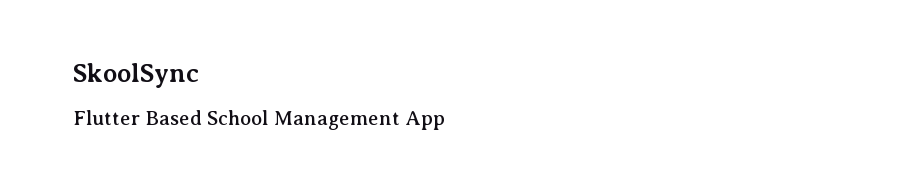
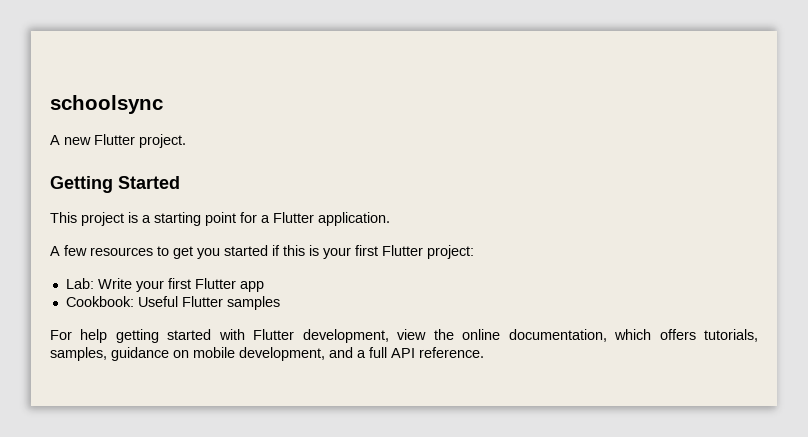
- SkoolSync
- Flutter Based School Management App
+ schoolsync
+ A new Flutter project.
+ Getting Started
+ This project is a starting point for a Flutter application.
+ A few resources to get you started if this is your first Flutter project:
+ Lab: Write your first Flutter app
+ Cookbook: Useful Flutter samples
+ For help getting started with Flutter development, view the online documentation, which offers tutorials, samples, guidance on mobile development, and a full API reference.

